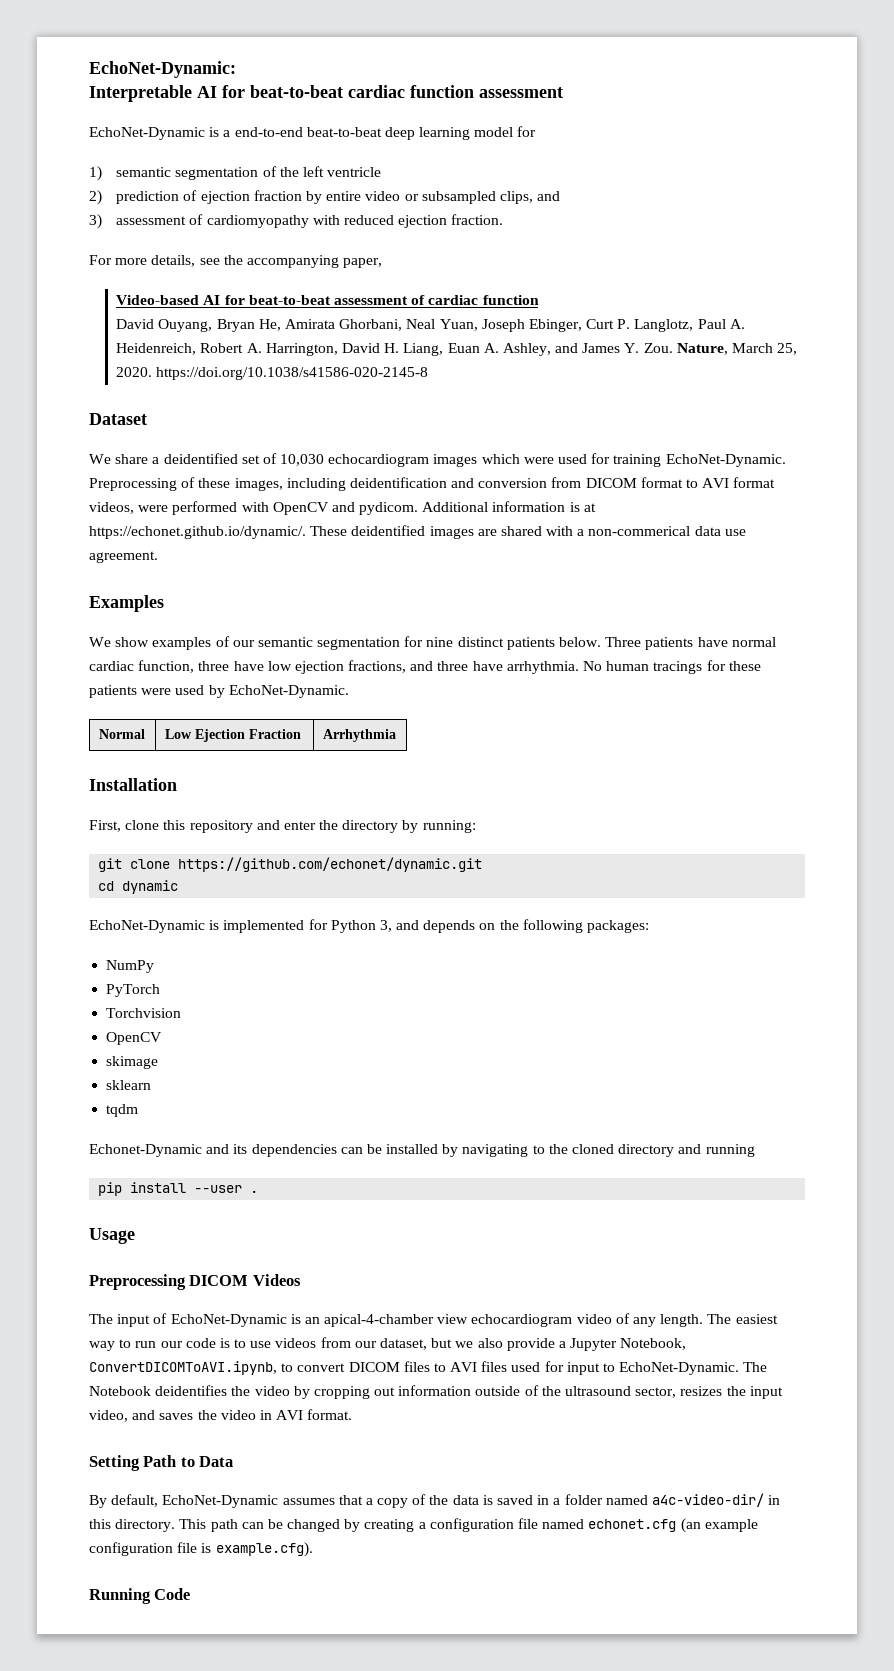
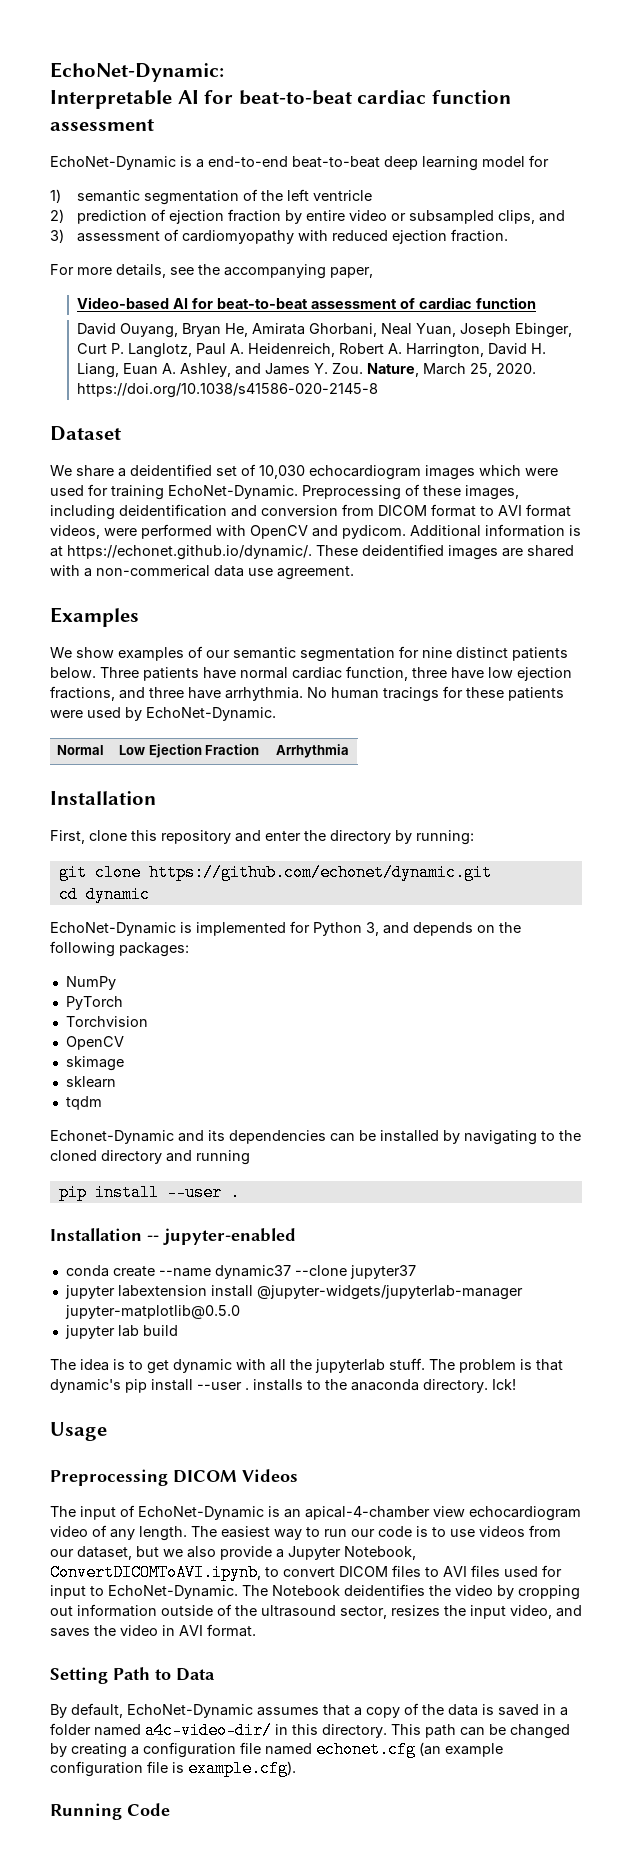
+ Installation -- jupyter-enabled
+ conda create --name dynamic37 --clone jupyter37
+ jupyter labextension install @jupyter-widgets/jupyterlab-manager jupyter-matplotlib@0.5.0
+ jupyter lab build
+ The idea is to get dynamic with all the jupyterlab stuff. The problem is that dynamic's pip install --user . installs to the anaconda directory. Ick!

